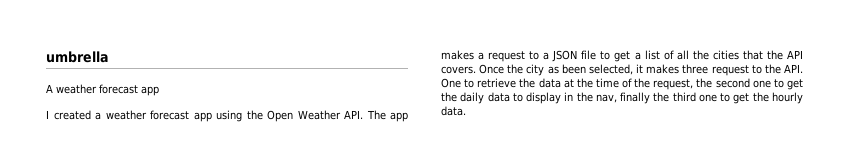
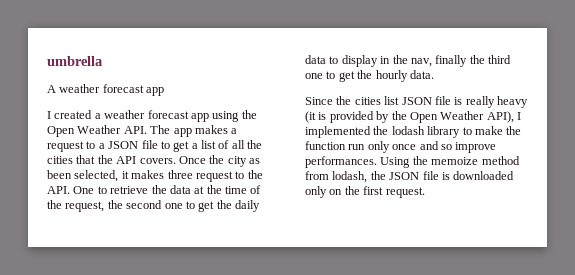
+ Since the cities list JSON file is really heavy (it is provided by the Open Weather API), I implemented the lodash library to make the function run only once and so improve performances. Using the memoize method from lodash, the JSON file is downloaded only on the first request.

